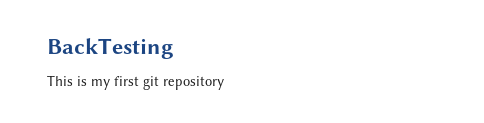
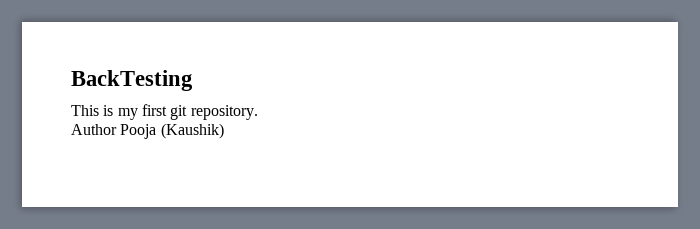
- This is my first git repository
+ This is my first git repository.
+ Author Pooja (Kaushik)

